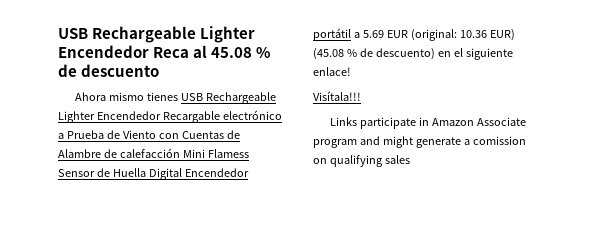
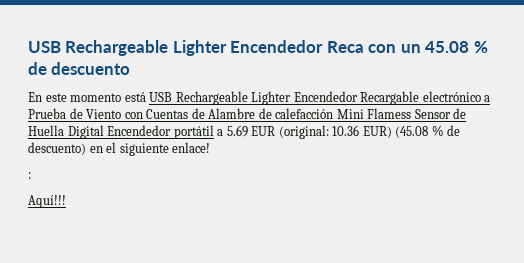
- USB Rechargeable Lighter Encendedor Reca al 45.08 % de descuento
+ USB Rechargeable Lighter Encendedor Reca con un 45.08 % de descuento
- Ahora mismo tienes USB Rechargeable Lighter Encendedor Recargable electrónico a Prueba de Viento con Cuentas de Alambre de calefacción Mini Flamess Sensor de Huella Digital Encendedor portátil a 5.69 EUR (original: 10.36 EUR) (45.08 % de descuento) en el siguiente enlace!
+ En este momento está USB Rechargeable Lighter Encendedor Recargable electrónico a Prueba de Viento con Cuentas de Alambre de calefacción Mini Flamess Sensor de Huella Digital Encendedor portátil a 5.69 EUR (original: 10.36 EUR) (45.08 % de descuento) en el siguiente enlace!
- Visítala!!!
- Links participate in Amazon Associate program and might generate a comission on qualifying sales
+ :
+ Aquí!!!

